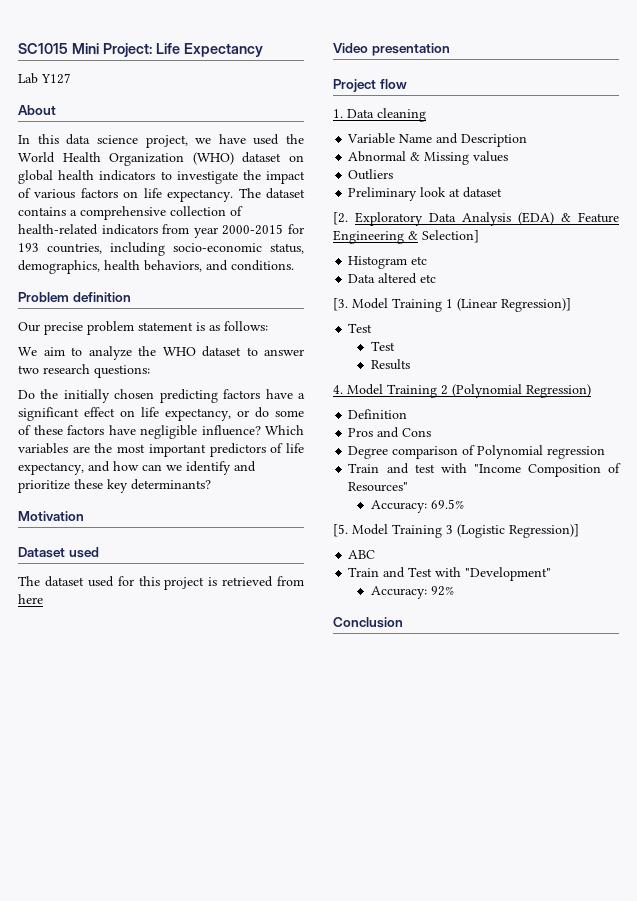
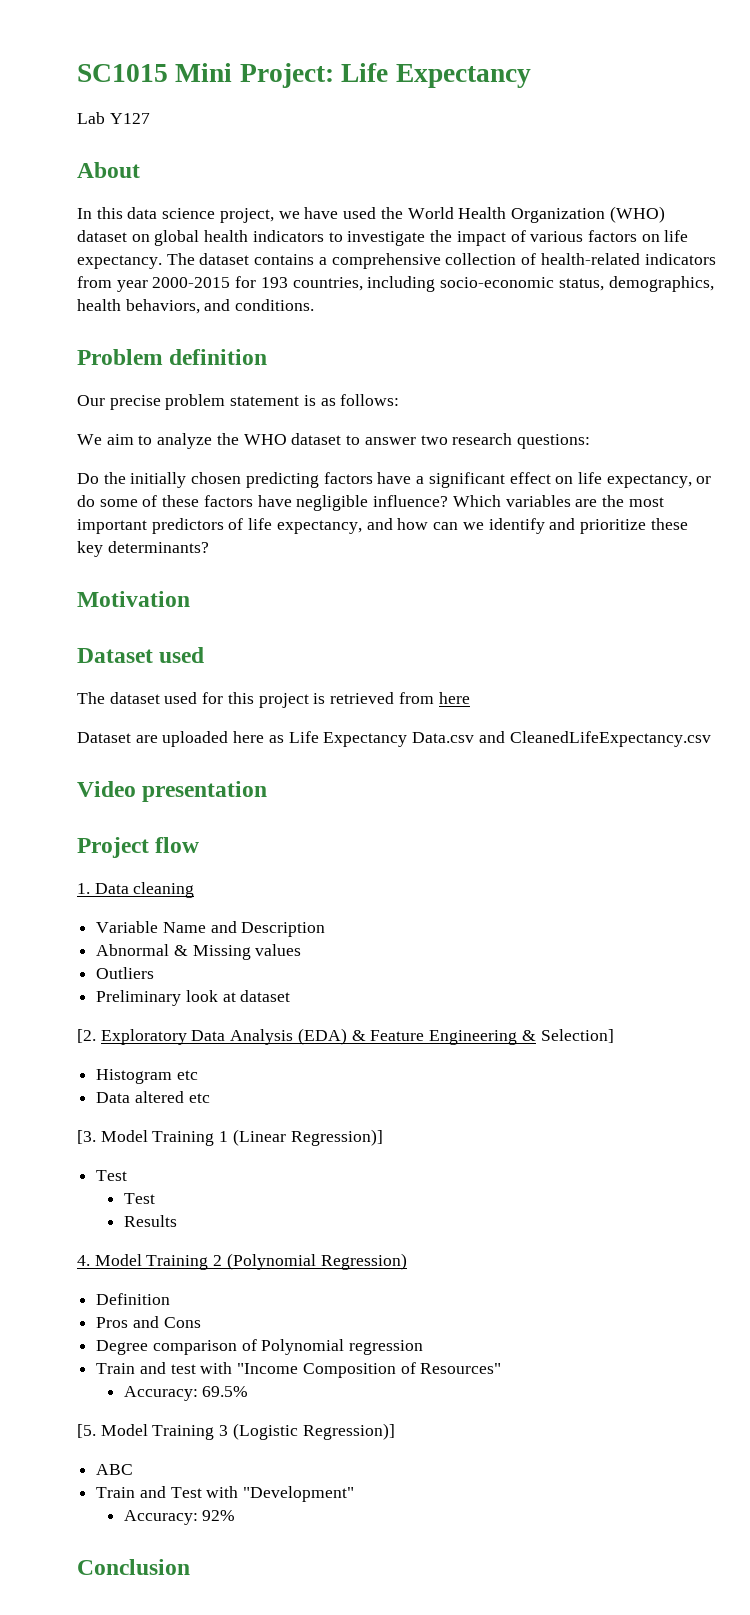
+ Dataset are uploaded here as Life Expectancy Data.csv and CleanedLifeExpectancy.csv

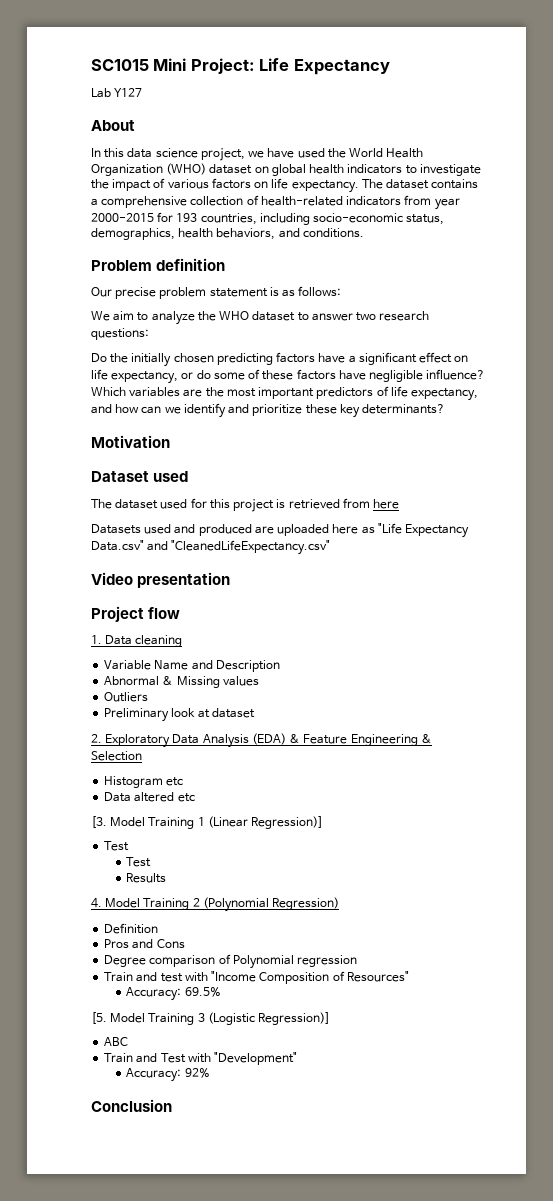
- Dataset are uploaded here as Life Expectancy Data.csv and CleanedLifeExpectancy.csv
+ Datasets used and produced are uploaded here as "Life Expectancy Data.csv" and "CleanedLifeExpectancy.csv"
- [2. Exploratory Data Analysis (EDA) & Feature Engineering & Selection]
+ 2. Exploratory Data Analysis (EDA) & Feature Engineering & Selection

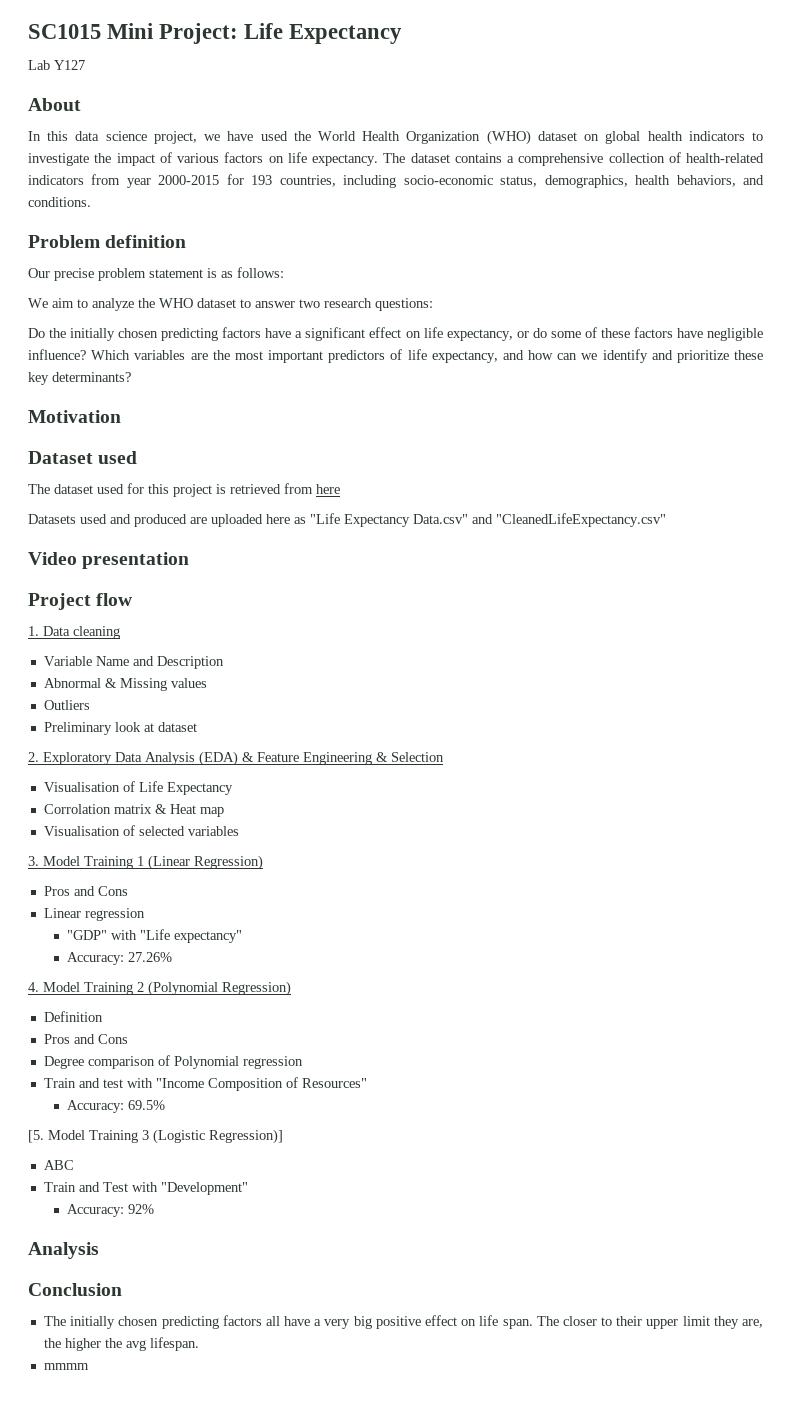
- Histogram etc
- Data altered etc
- [3. Model Training 1 (Linear Regression)]
- Test
- Test
- Results
+ Visualisation of Life Expectancy
+ Corrolation matrix & Heat map
+ Visualisation of selected variables
+ 3. Model Training 1 (Linear Regression)
+ Pros and Cons
+ Linear regression
+ "GDP" with "Life expectancy"
+ Accuracy: 27.26%
  Accuracy: 92%
+ Analysis
+ The initially chosen predicting factors all have a very big positive effect on life span. The closer to their upper limit they are, the higher the avg lifespan.
+ mmmm

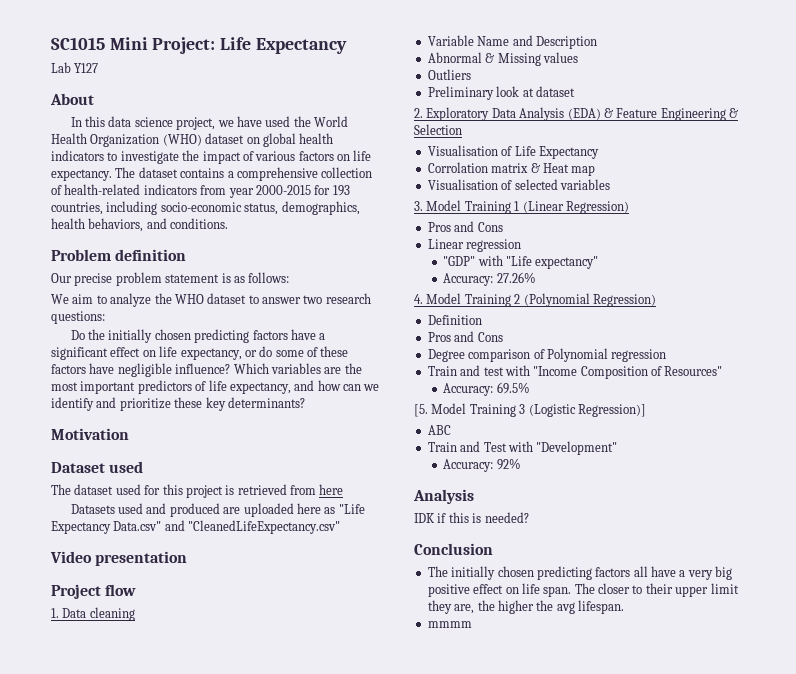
+ IDK if this is needed?

